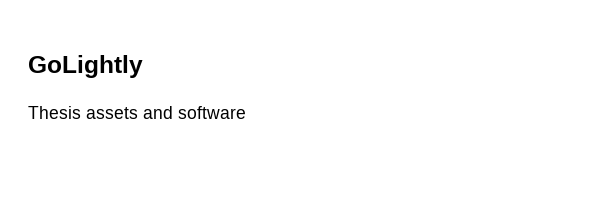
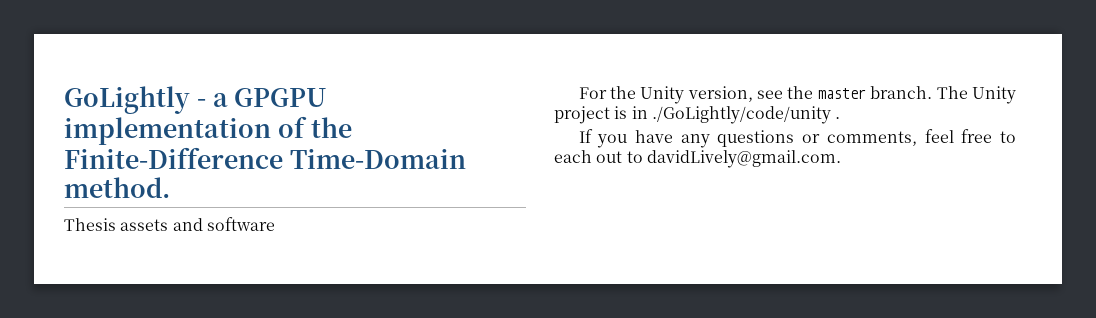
- GoLightly
+ GoLightly - a GPGPU implementation of the Finite-Difference Time-Domain method.
  Thesis assets and software
+ For the Unity version, see the master branch. The Unity project is in ./GoLightly/code/unity .
+ If you have any questions or comments, feel free to each out to davidLively@gmail.com.

